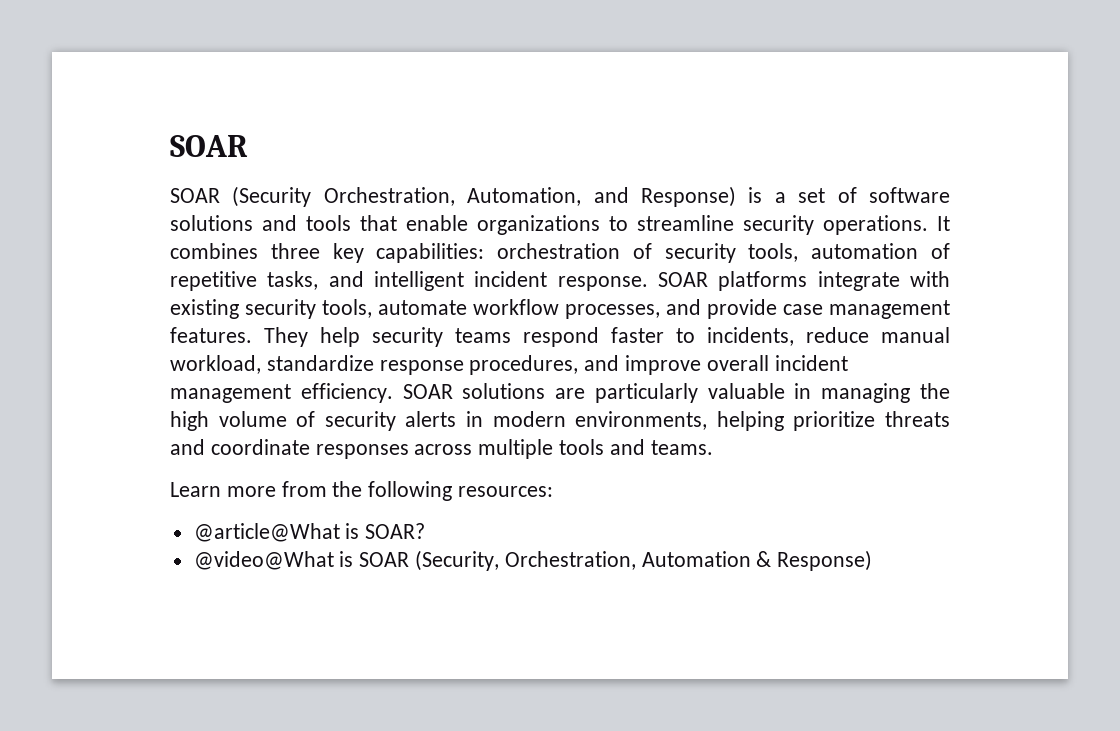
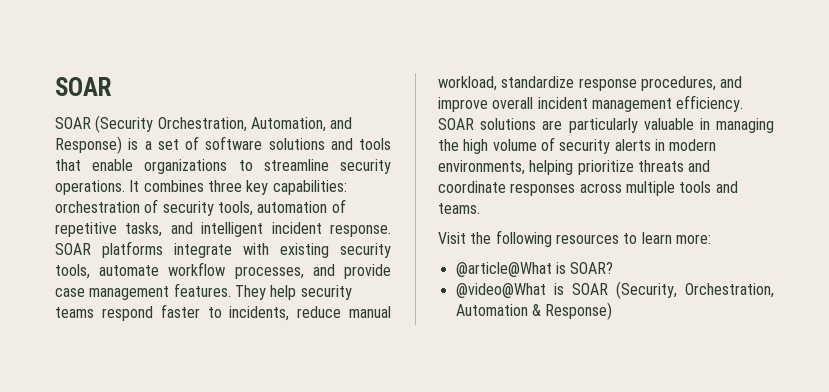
- Learn more from the following resources:
+ Visit the following resources to learn more:

